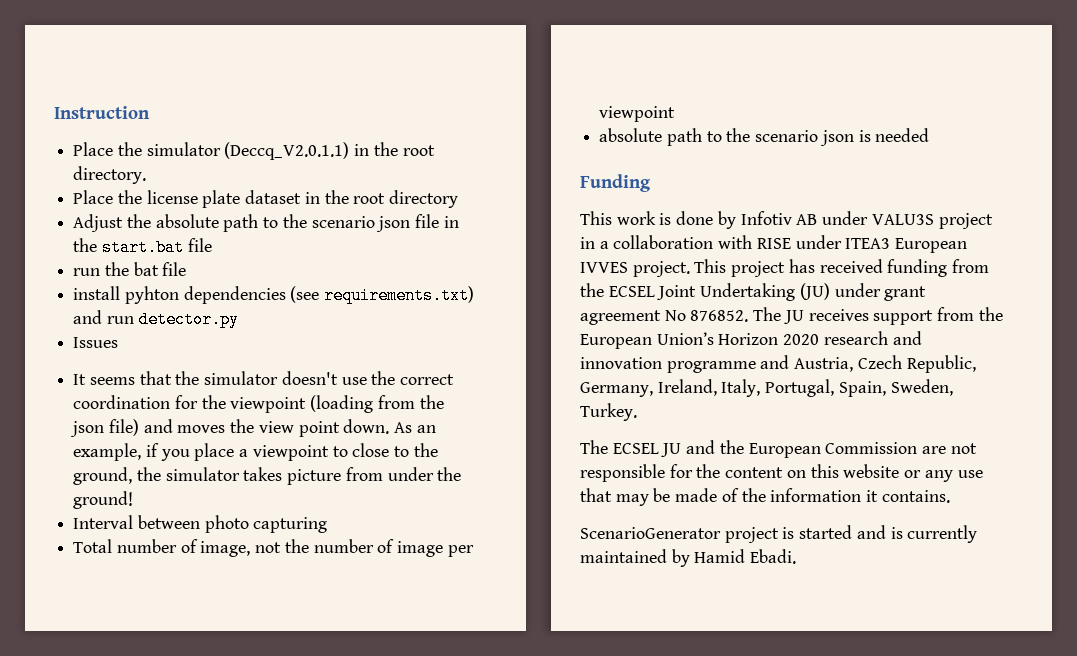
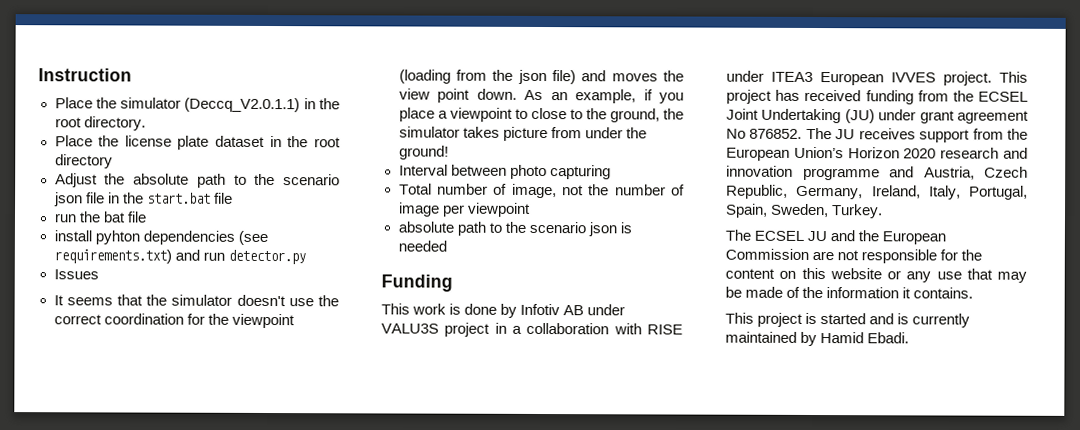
- ScenarioGenerator project is started and is currently maintained by Hamid Ebadi.
+ This project is started and is currently maintained by Hamid Ebadi.

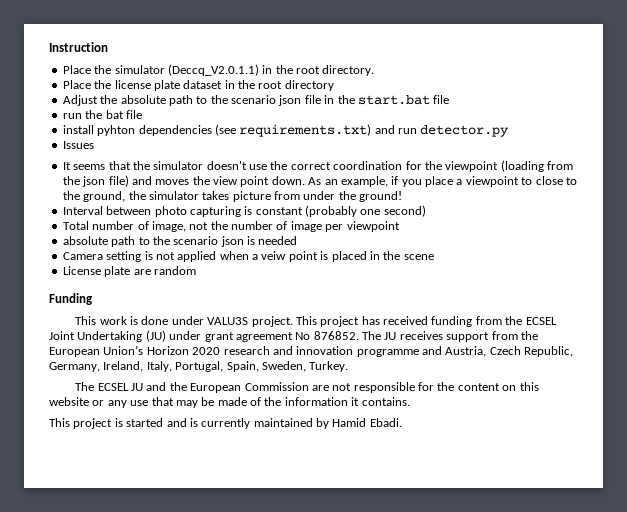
- Interval between photo capturing
+ Interval between photo capturing is constant (probably one second)
+ Camera setting is not applied when a veiw point is placed in the scene
+ License plate are random
- This work is done by Infotiv AB under VALU3S project in a collaboration with RISE under ITEA3 European IVVES project.
+ This work is done under VALU3S project.

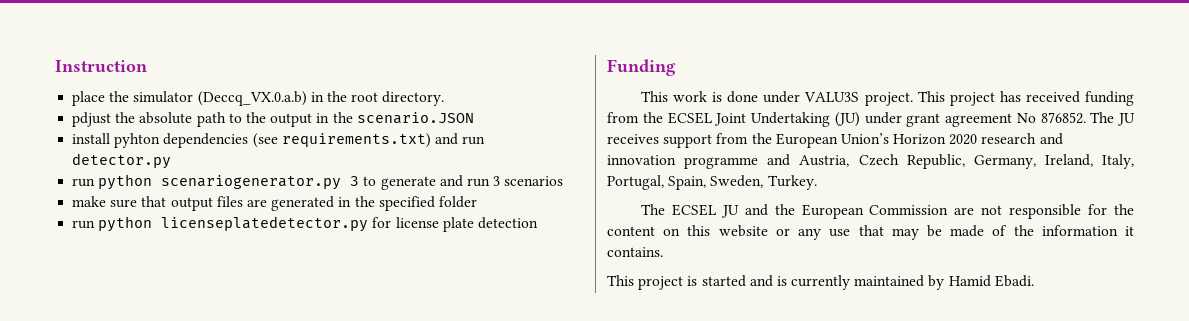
- Place the simulator (Deccq_V2.0.1.1) in the root directory.
+ place the simulator (Deccq_VX.0.a.b) in the root directory.
- Place the license plate dataset in the root directory
- Adjust the absolute path to the scenario json file in the start.bat file
- run the bat file
+ pdjust the absolute path to the output in the scenario.JSON
- Issues
- It seems that the simulator doesn't use the correct coordination for the viewpoint (loading from the json file) and moves the view point down. As an example, if you place a viewpoint to close to the ground, the simulator takes picture from under the ground!
- Interval between photo capturing is constant (probably one second)
- Total number of image, not the number of image per viewpoint
- absolute path to the scenario json is needed
- Camera setting is not applied when a veiw point is placed in the scene
- License plate are random
+ run python scenariogenerator.py 3 to generate and run 3 scenarios
+ make sure that output files are generated in the specified folder
+ run python licenseplatedetector.py for license plate detection

